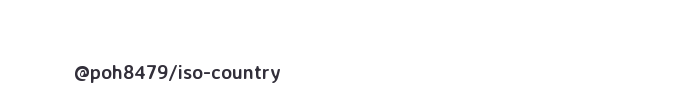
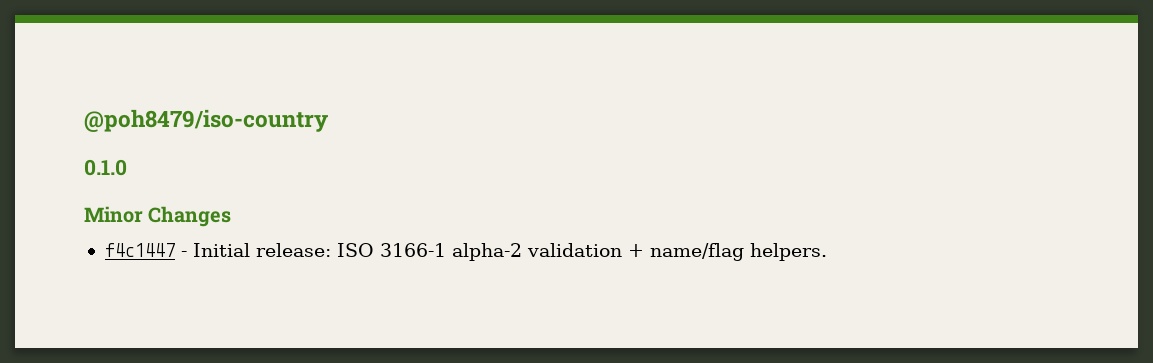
+ 0.1.0
+ Minor Changes
+ f4c1447 - Initial release: ISO 3166-1 alpha-2 validation + name/flag helpers.

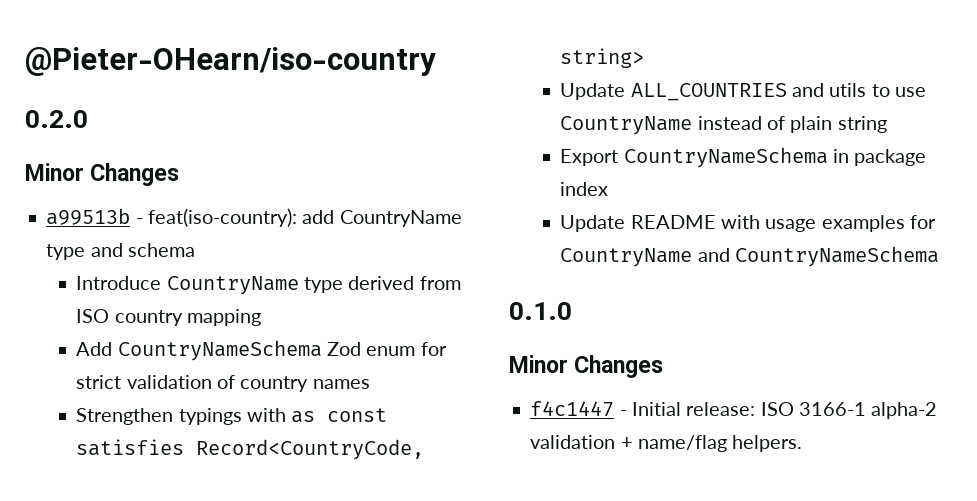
- @poh8479/iso-country
+ @Pieter-OHearn/iso-country
+ 0.2.0
+ Minor Changes
+ a99513b - feat(iso-country): add CountryName type and schema
+ Introduce CountryName type derived from ISO country mapping
+ Add CountryNameSchema Zod enum for strict validation of country names
+ Strengthen typings with as const satisfies Record<CountryCode, string>
+ Update ALL_COUNTRIES and utils to use CountryName instead of plain string
+ Export CountryNameSchema in package index
+ Update README with usage examples for CountryName and CountryNameSchema

